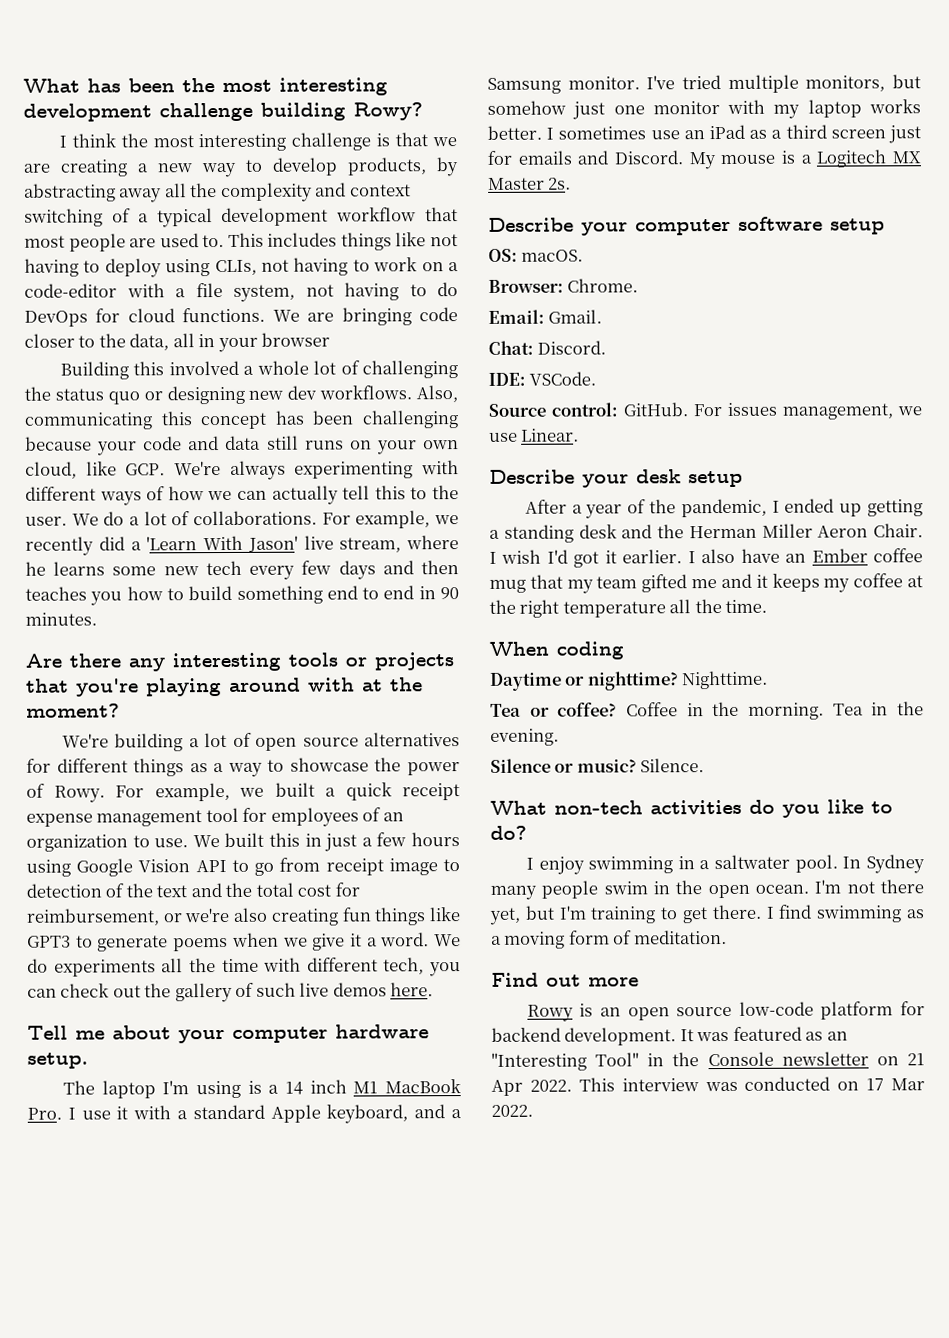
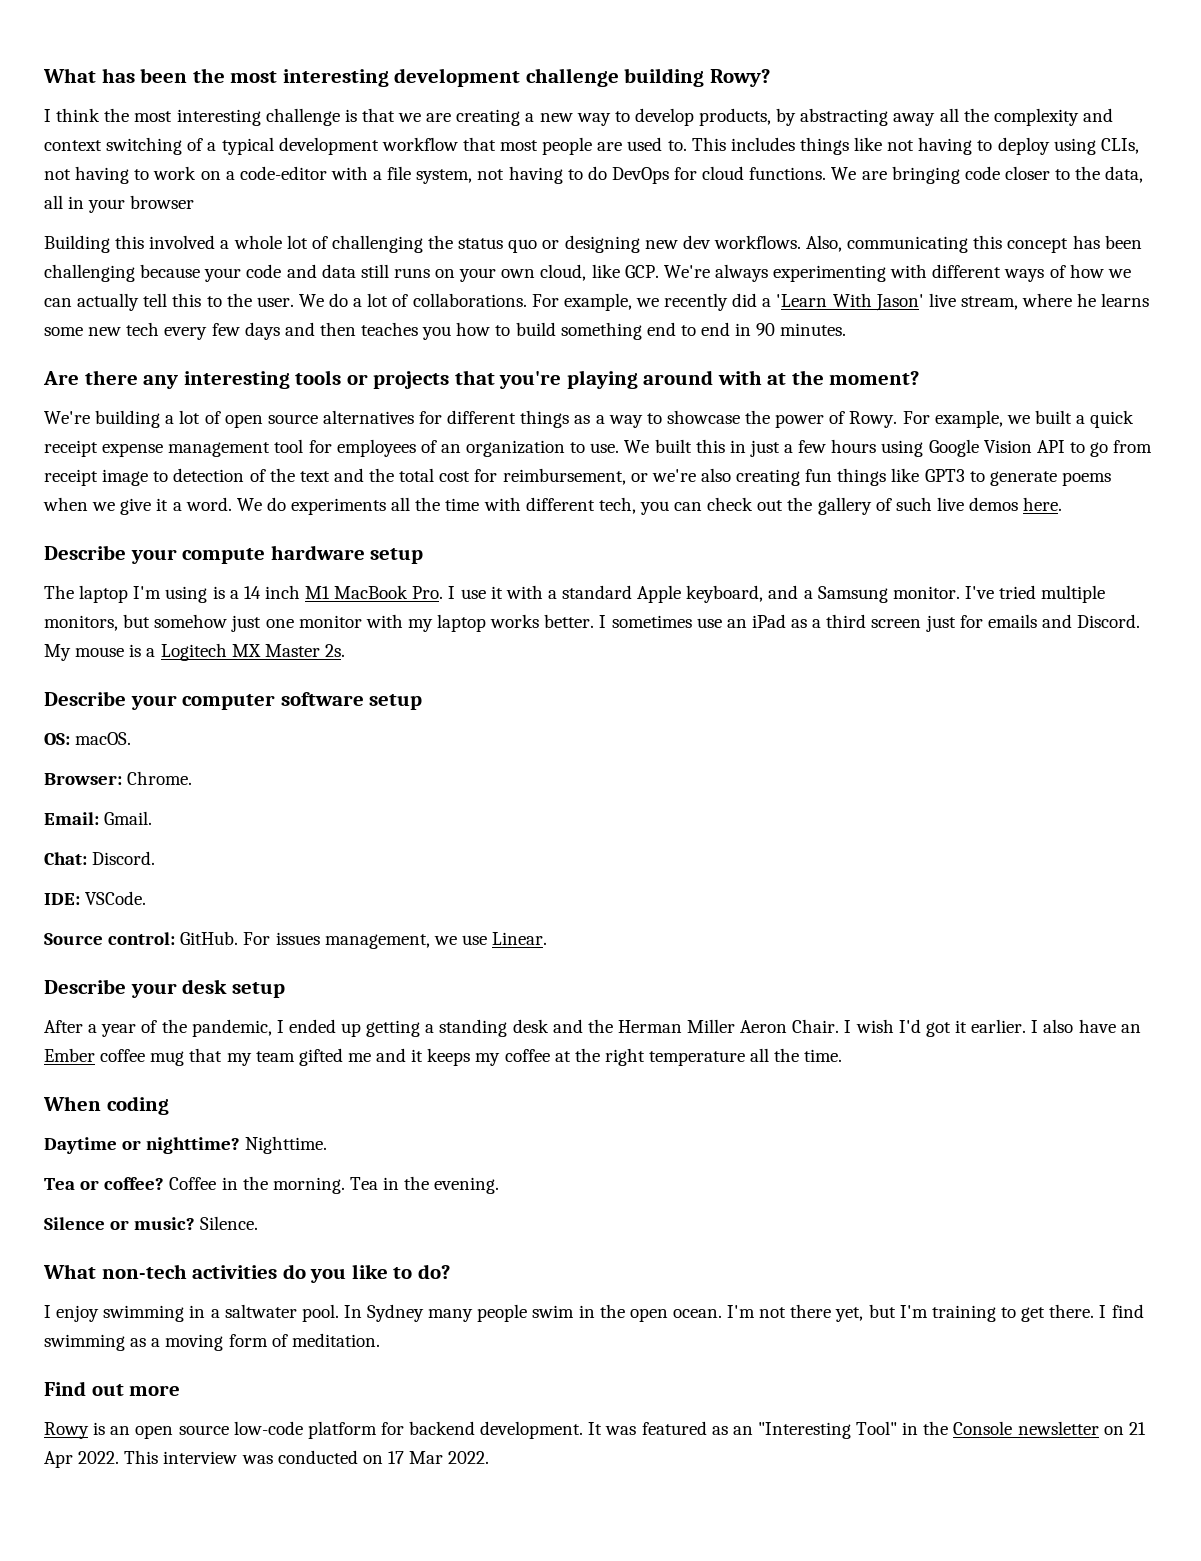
- Tell me about your computer hardware setup.
+ Describe your compute hardware setup

